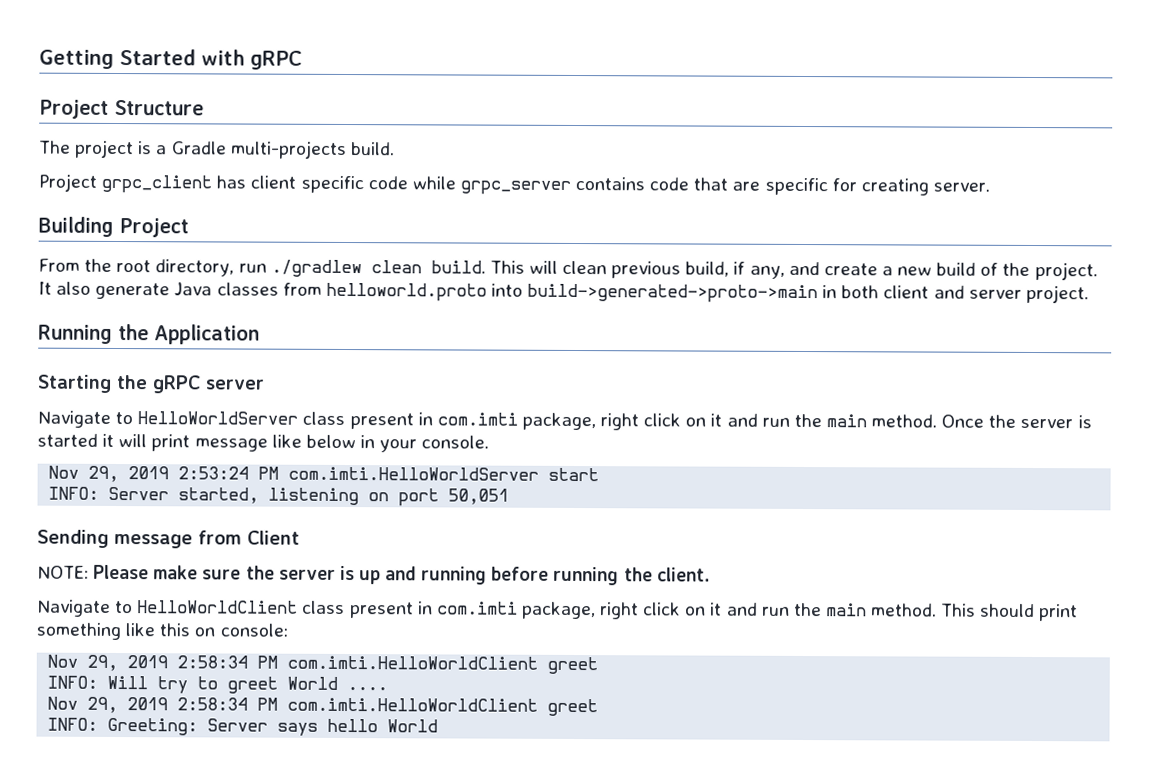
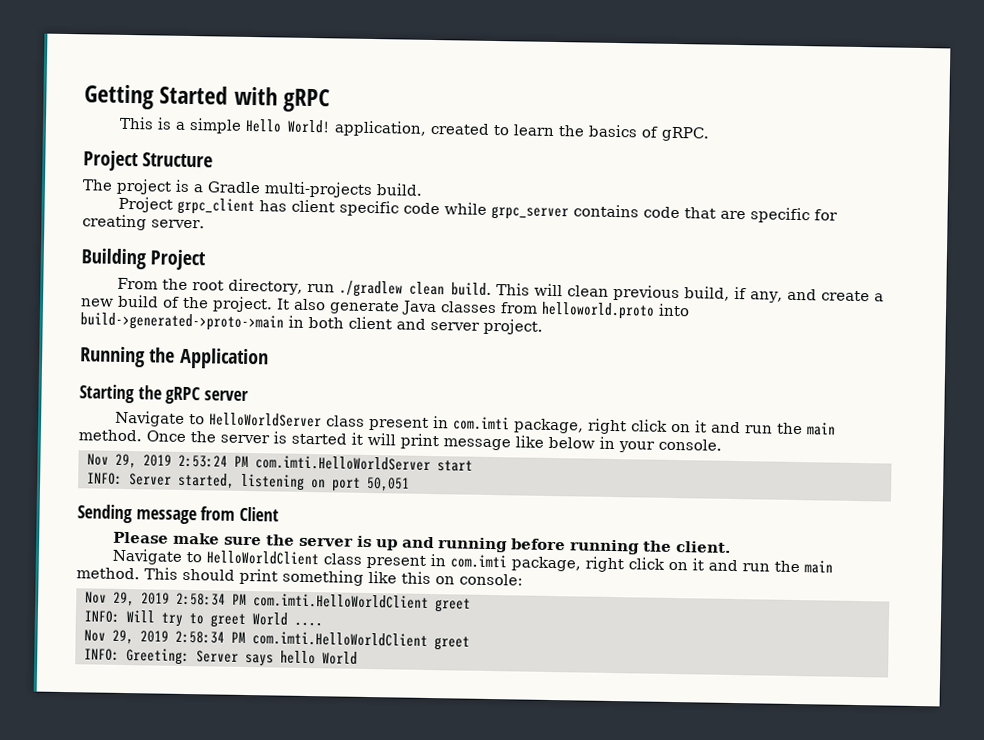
+ This is a simple Hello World! application, created to learn the basics of gRPC.
- NOTE: Please make sure the server is up and running before running the client.
+ Please make sure the server is up and running before running the client.

